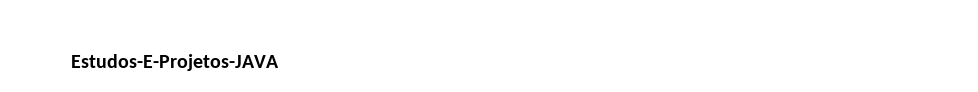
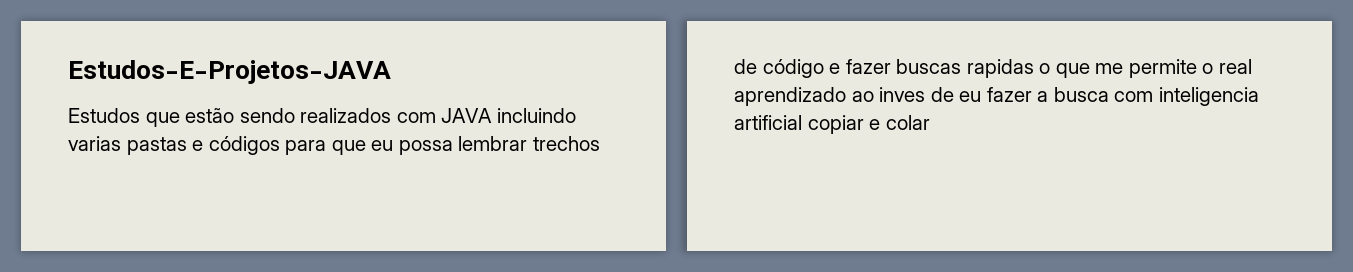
+ Estudos que estão sendo realizados com JAVA incluindo varias pastas e códigos para que eu possa lembrar trechos de código e fazer buscas rapidas o que me permite o real aprendizado ao inves de eu fazer a busca com inteligencia artificial copiar e colar

